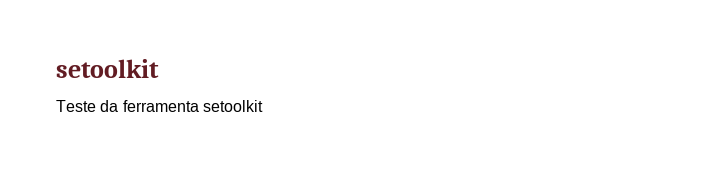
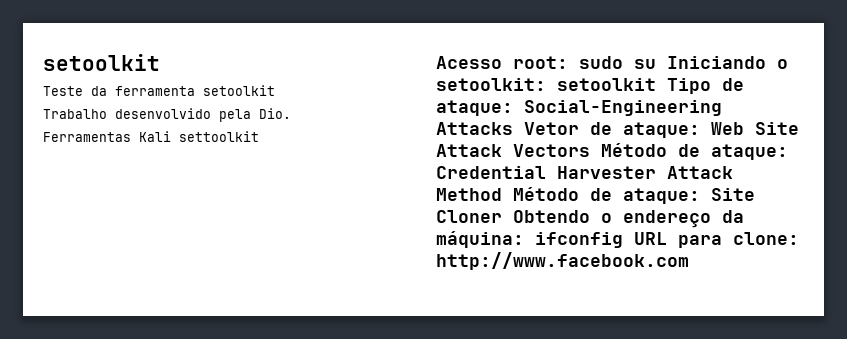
+ Trabalho desenvolvido pela Dio.
+ Ferramentas Kali settoolkit
+ Acesso root: sudo su Iniciando o setoolkit: setoolkit Tipo de ataque: Social-Engineering Attacks Vetor de ataque: Web Site Attack Vectors Método de ataque: Credential Harvester Attack Method Método de ataque: Site Cloner Obtendo o endereço da máquina: ifconfig URL para clone: http://www.facebook.com

